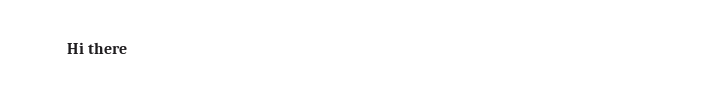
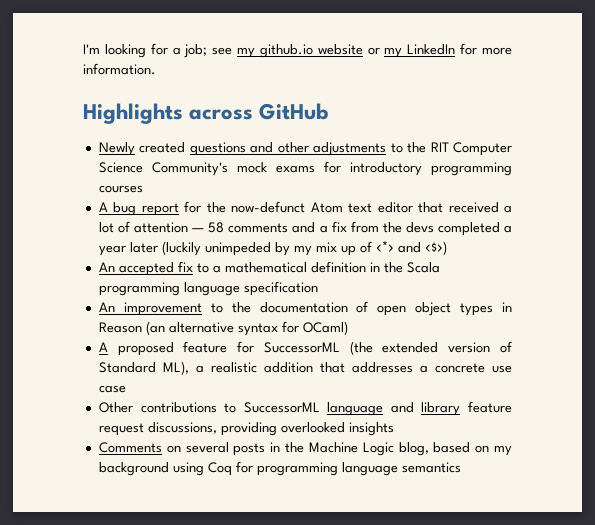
- Hi there
+ I'm looking for a job; see my github.io website or my LinkedIn for more information.
+ Highlights across GitHub
+ Newly created questions and other adjustments to the RIT Computer Science Community's mock exams for introductory programming courses
+ A bug report for the now-defunct Atom text editor that received a lot of attention — 58 comments and a fix from the devs completed a year later (luckily unimpeded by my mix up of <*> and <$>)
+ An accepted fix to a mathematical definition in the Scala programming language specification
+ An improvement to the documentation of open object types in Reason (an alternative syntax for OCaml)
+ A proposed feature for SuccessorML (the extended version of Standard ML), a realistic addition that addresses a concrete use case
+ Other contributions to SuccessorML language and library feature request discussions, providing overlooked insights
+ Comments on several posts in the Machine Logic blog, based on my background using Coq for programming language semantics

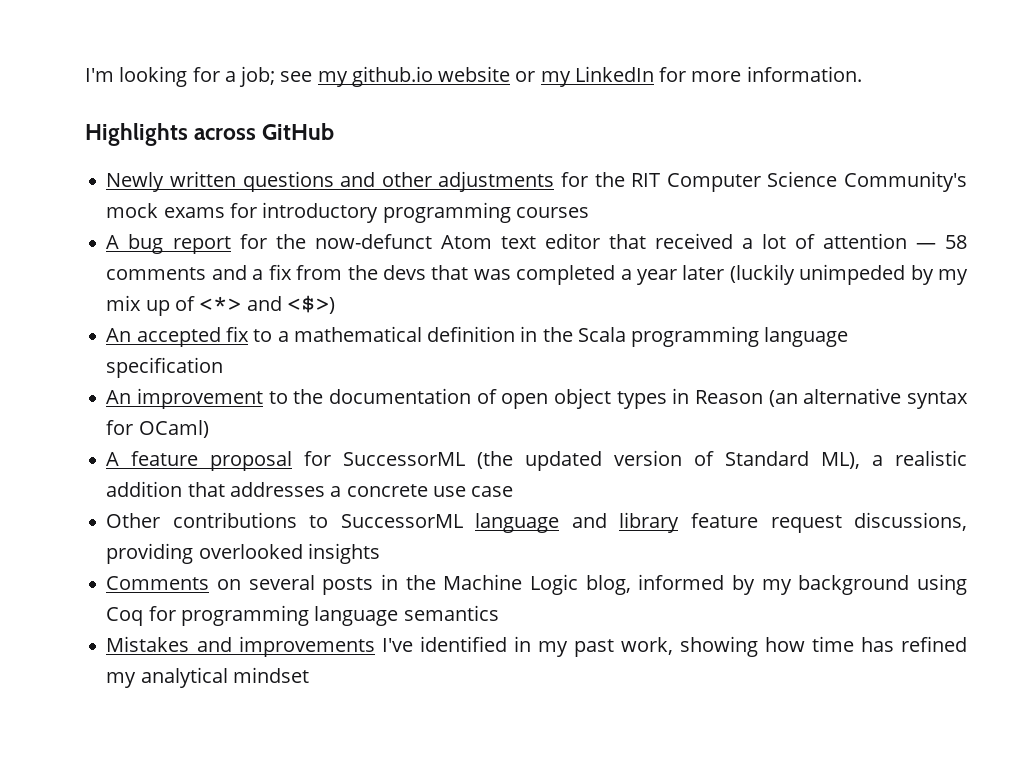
- Newly created questions and other adjustments to the RIT Computer Science Community's mock exams for introductory programming courses
+ Newly written questions and other adjustments for the RIT Computer Science Community's mock exams for introductory programming courses
- A bug report for the now-defunct Atom text editor that received a lot of attention — 58 comments and a fix from the devs completed a year later (luckily unimpeded by my mix up of <*> and <$>)
+ A bug report for the now-defunct Atom text editor that received a lot of attention — 58 comments and a fix from the devs that was completed a year later (luckily unimpeded by my mix up of <*> and <$>)
- A proposed feature for SuccessorML (the extended version of Standard ML), a realistic addition that addresses a concrete use case
+ A feature proposal for SuccessorML (the updated version of Standard ML), a realistic addition that addresses a concrete use case
- Comments on several posts in the Machine Logic blog, based on my background using Coq for programming language semantics
+ Comments on several posts in the Machine Logic blog, informed by my background using Coq for programming language semantics
+ Mistakes and improvements I've identified in my past work, showing how time has refined my analytical mindset

